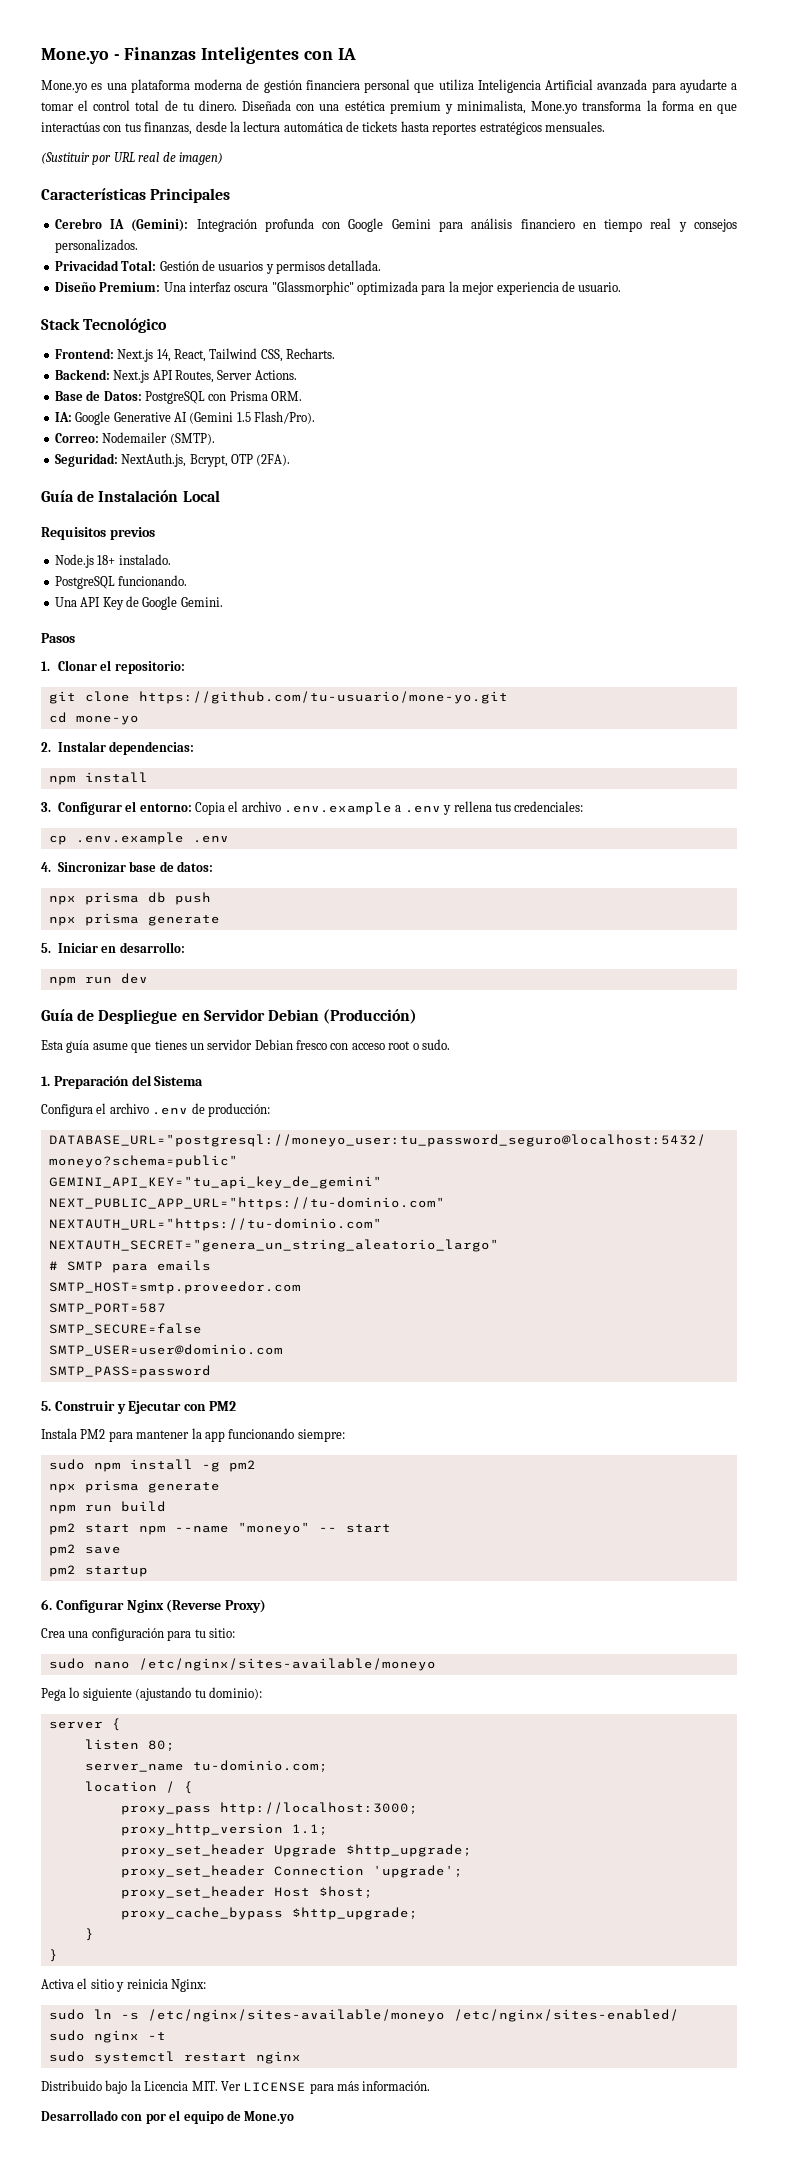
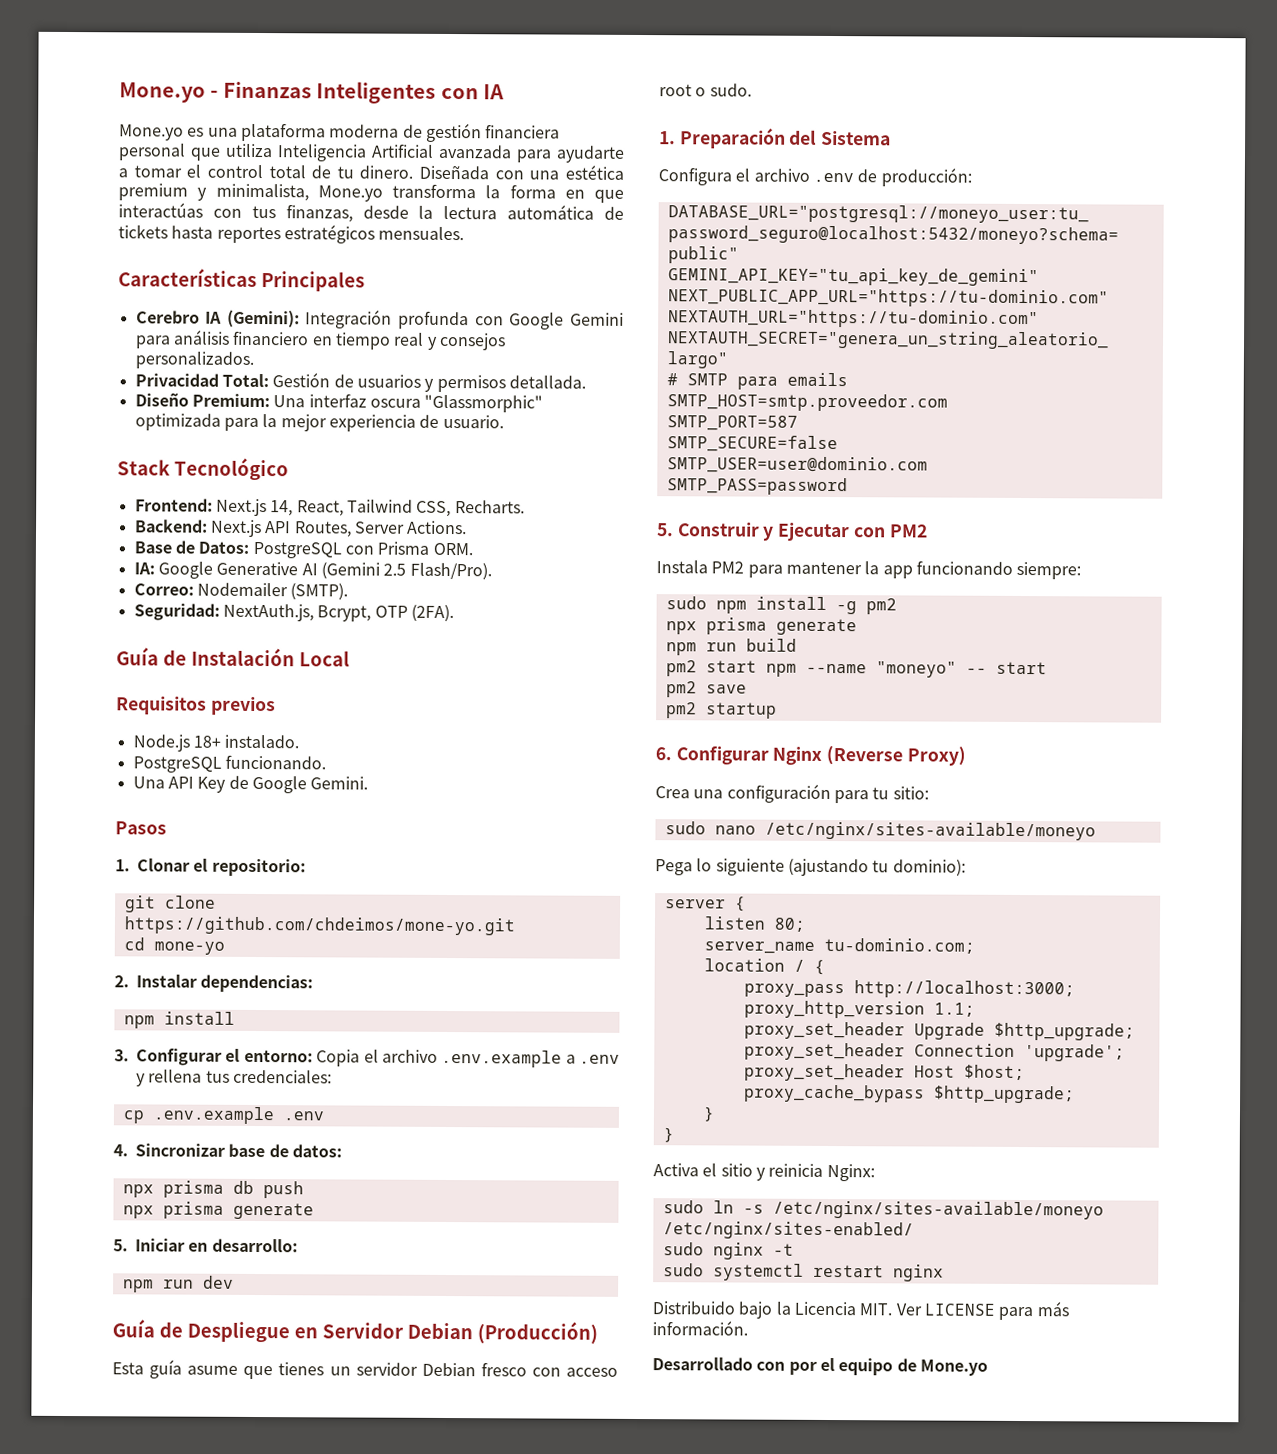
- (Sustituir por URL real de imagen)
- IA: Google Generative AI (Gemini 1.5 Flash/Pro).
+ IA: Google Generative AI (Gemini 2.5 Flash/Pro).
- git clone https://github.com/tu-usuario/mone-yo.git
+ git clone https://github.com/chdeimos/mone-yo.git

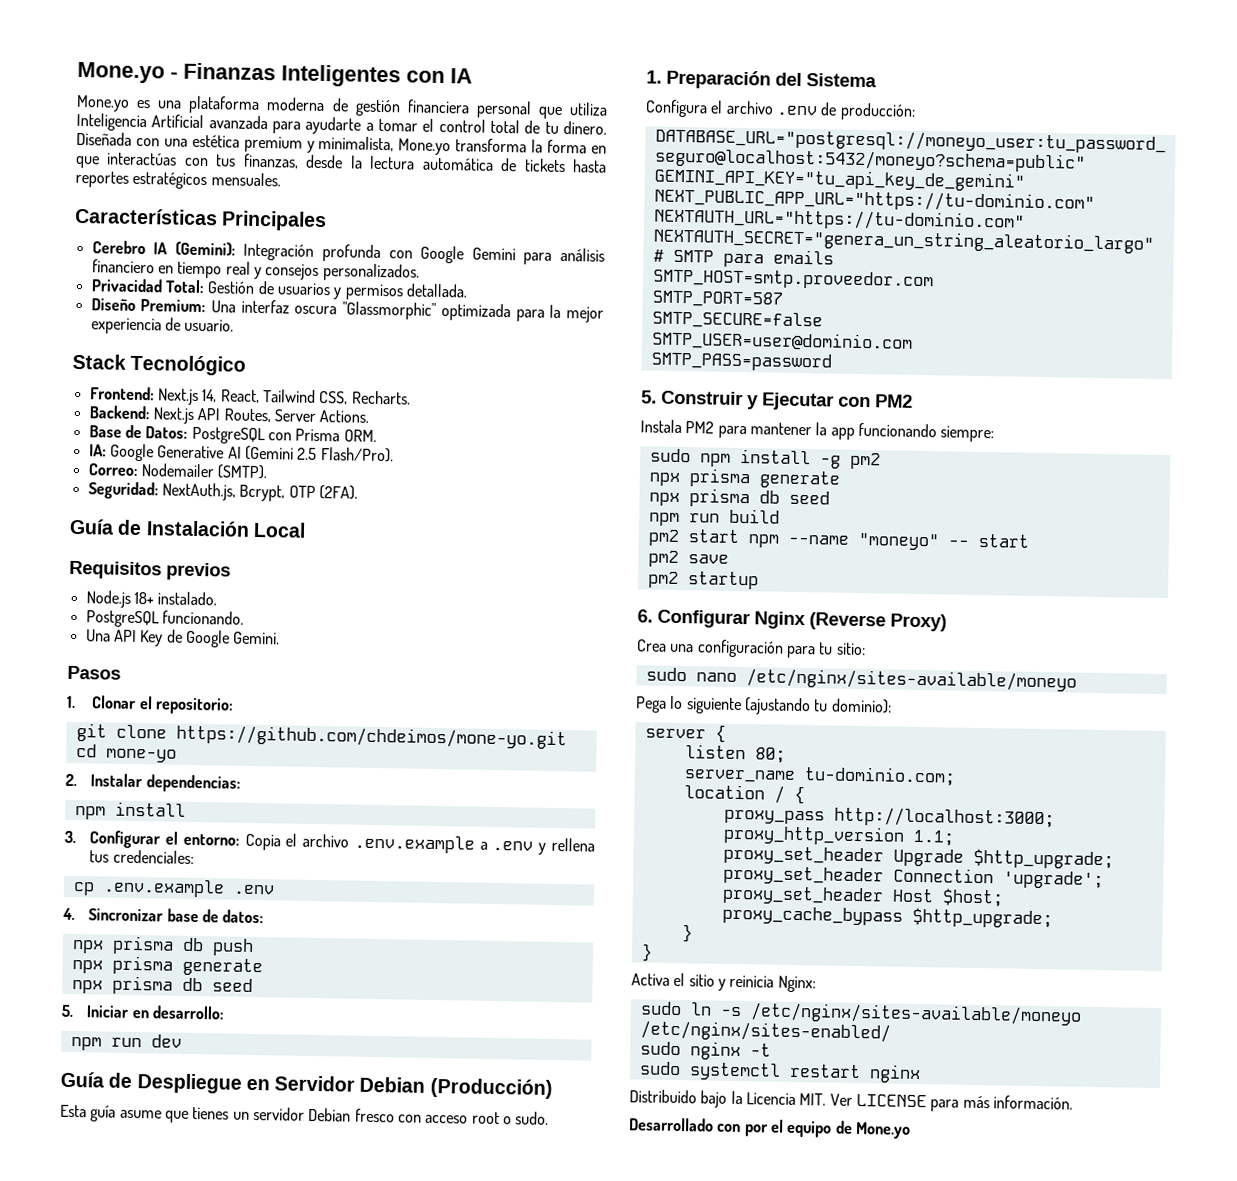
  npx prisma db push
  npx prisma generate
+ npx prisma db seed
  sudo npm install -g pm2
  npx prisma generate
+ npx prisma db seed

